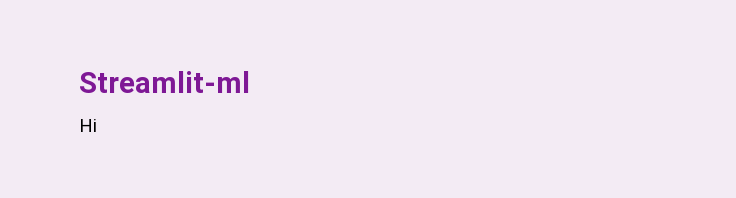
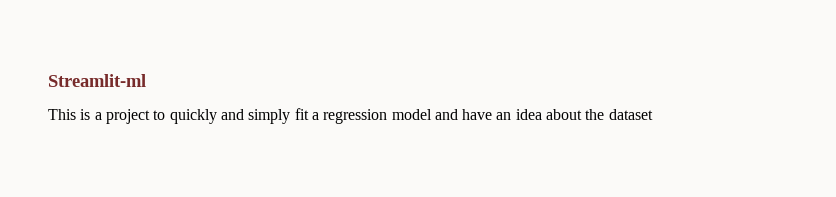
- Hi
+ This is a project to quickly and simply fit a regression model and have an idea about the dataset

